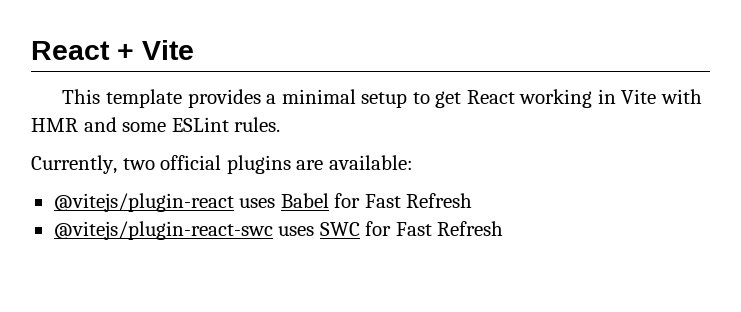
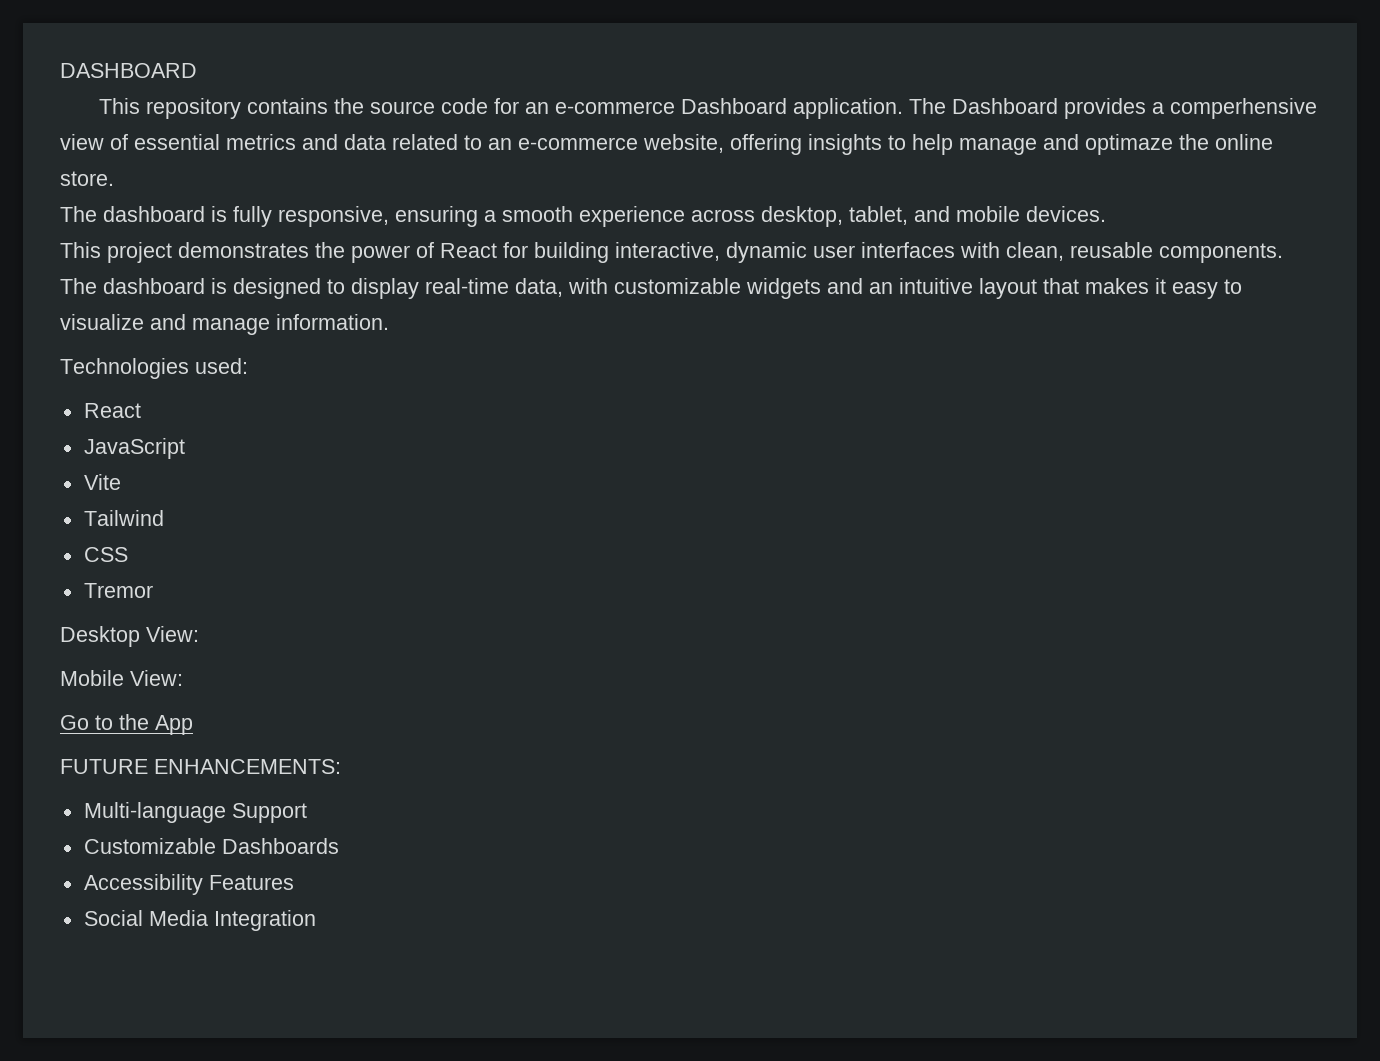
- React + Vite
- This template provides a minimal setup to get React working in Vite with HMR and some ESLint rules.
- Currently, two official plugins are available:
- @vitejs/plugin-react uses Babel for Fast Refresh
- @vitejs/plugin-react-swc uses SWC for Fast Refresh
+ DASHBOARD
+ This repository contains the source code for an e-commerce Dashboard application. The Dashboard provides a comperhensive view of essential metrics and data related to an e-commerce website, offering insights to help manage and optimaze the online store.
+ The dashboard is fully responsive, ensuring a smooth experience across desktop, tablet, and mobile devices.
+ This project demonstrates the power of React for building interactive, dynamic user interfaces with clean, reusable components. The dashboard is designed to display real-time data, with customizable widgets and an intuitive layout that makes it easy to visualize and manage information.
+ Technologies used:
+ React
+ JavaScript
+ Vite
+ Tailwind
+ CSS
+ Tremor
+ Desktop View:
+ Mobile View:
+ Go to the App
+ FUTURE ENHANCEMENTS:
+ Multi-language Support
+ Customizable Dashboards
+ Accessibility Features
+ Social Media Integration

